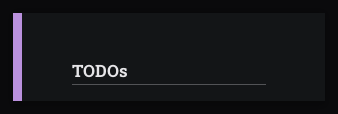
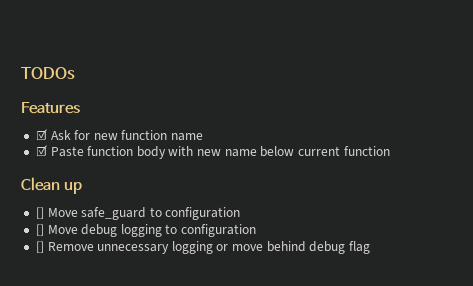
+ Features
+ ☑ Ask for new function name
+ ☑ Paste function body with new name below current function
+ Clean up
+ [] Move safe_guard to configuration
+ [] Move debug logging to configuration
+ [] Remove unnecessary logging or move behind debug flag

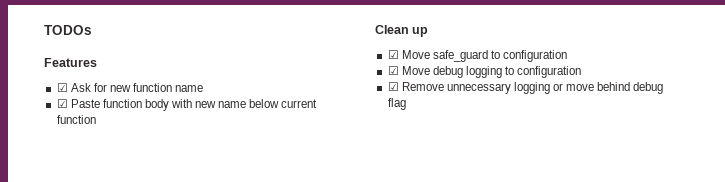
- [] Move safe_guard to configuration
+ ☑ Move safe_guard to configuration
- [] Move debug logging to configuration
+ ☑ Move debug logging to configuration
- [] Remove unnecessary logging or move behind debug flag
+ ☑ Remove unnecessary logging or move behind debug flag

